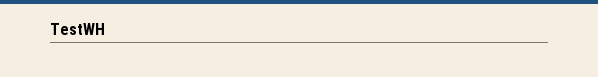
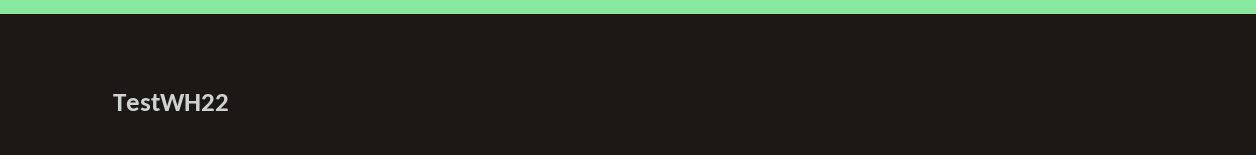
- TestWH
+ TestWH22

